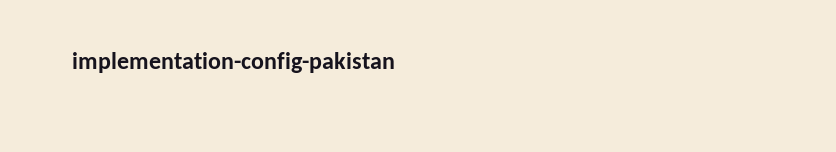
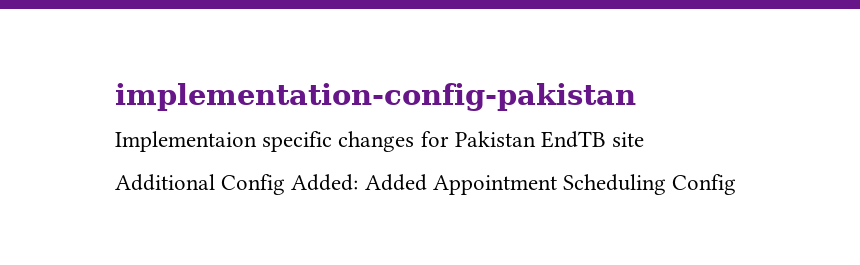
+ Implementaion specific changes for Pakistan EndTB site
+ Additional Config Added: Added Appointment Scheduling Config

